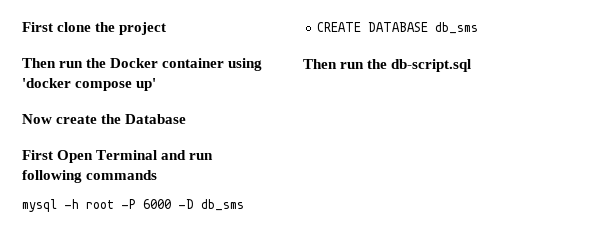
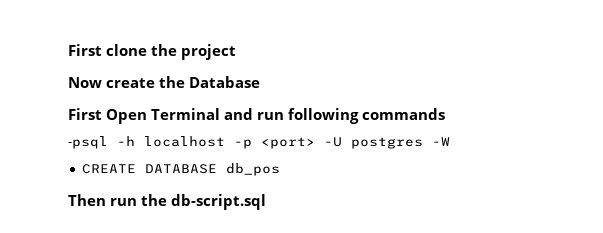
- Then run the Docker container using 'docker compose up'
- mysql -h root -P 6000 -D db_sms
+ -psql -h localhost -p <port> -U postgres -W
- CREATE DATABASE db_sms
+ CREATE DATABASE db_pos

